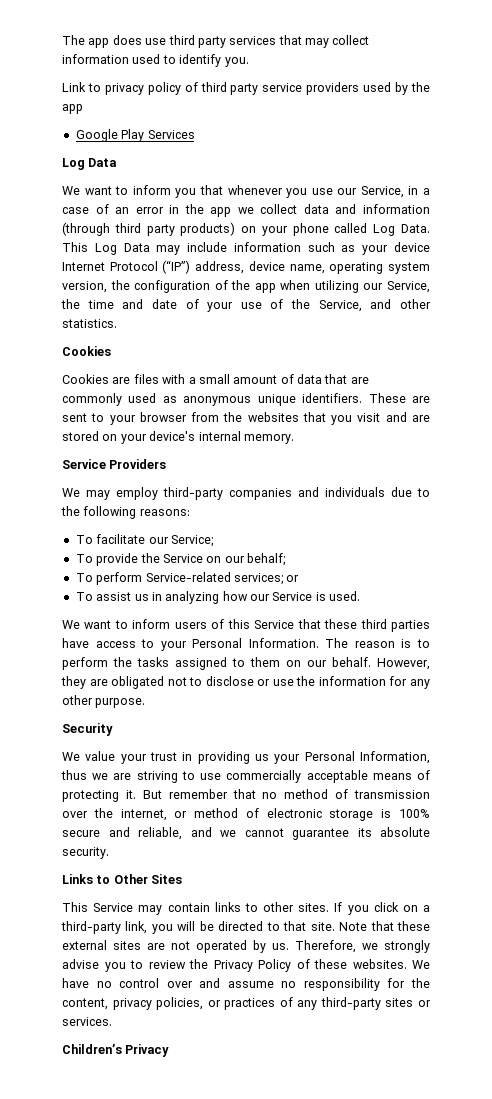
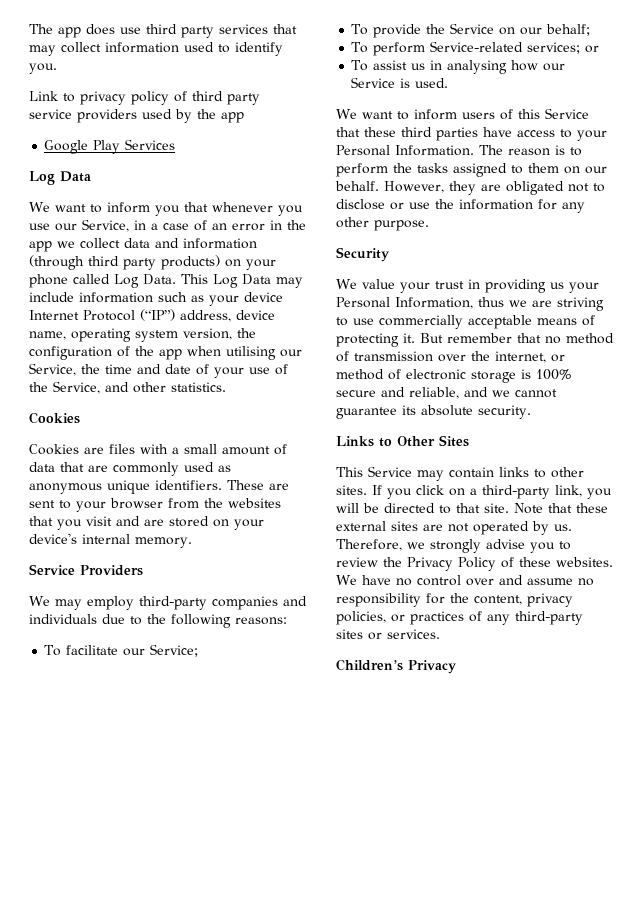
- This Log Data may include information such as your device Internet Protocol (“IP”) address, device name, operating system version, the configuration of the app when utilizing our Service, the time and date of your use of the Service, and other statistics.
+ This Log Data may include information such as your device Internet Protocol (“IP”) address, device name, operating system version, the configuration of the app when utilising our Service, the time and date of your use of the Service, and other statistics.
- To assist us in analyzing how our Service is used.
+ To assist us in analysing how our Service is used.

